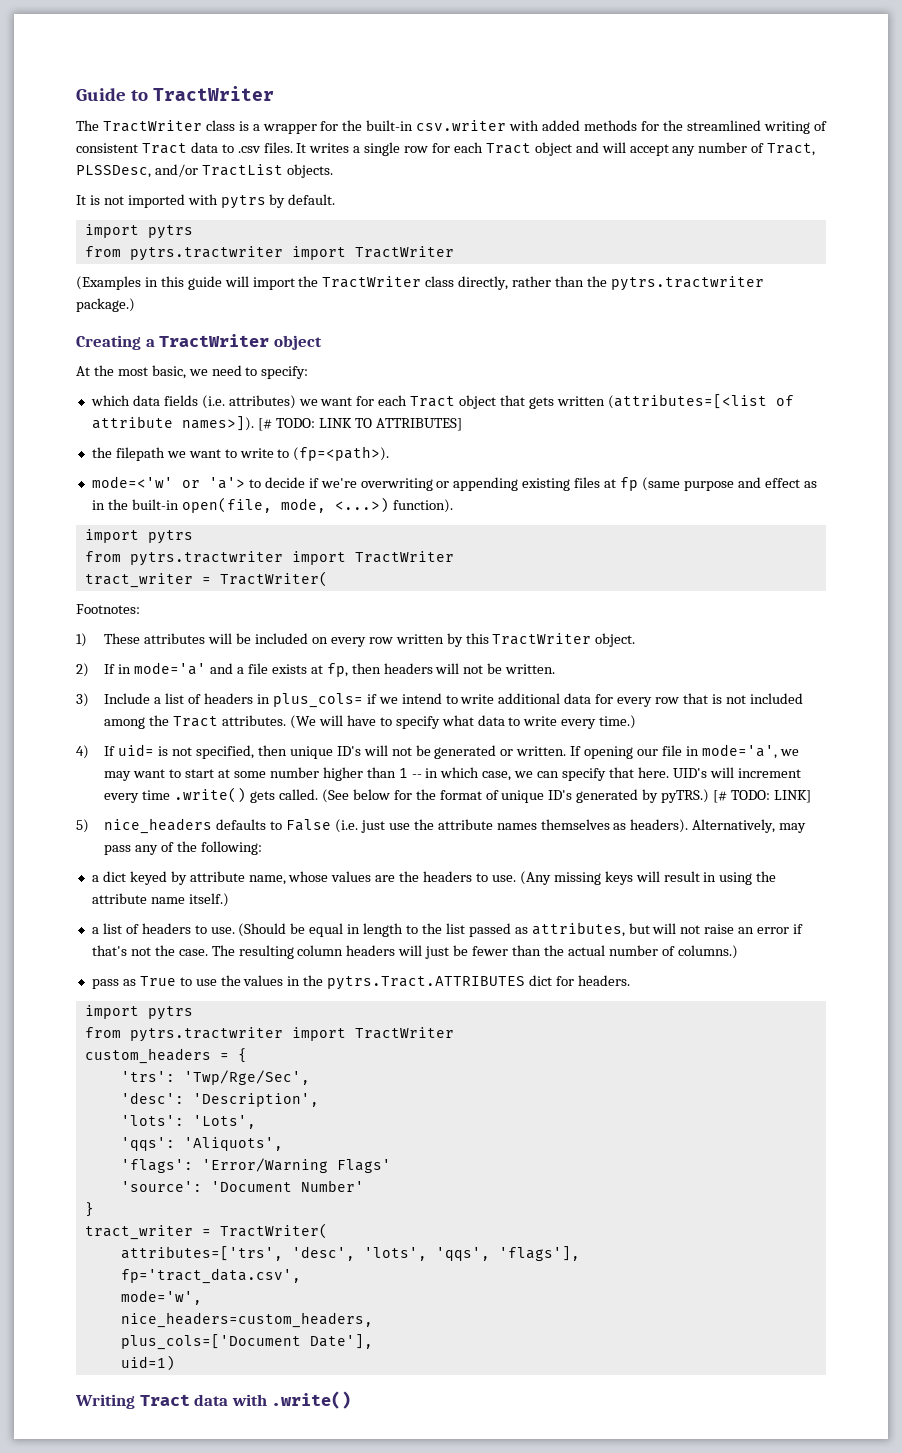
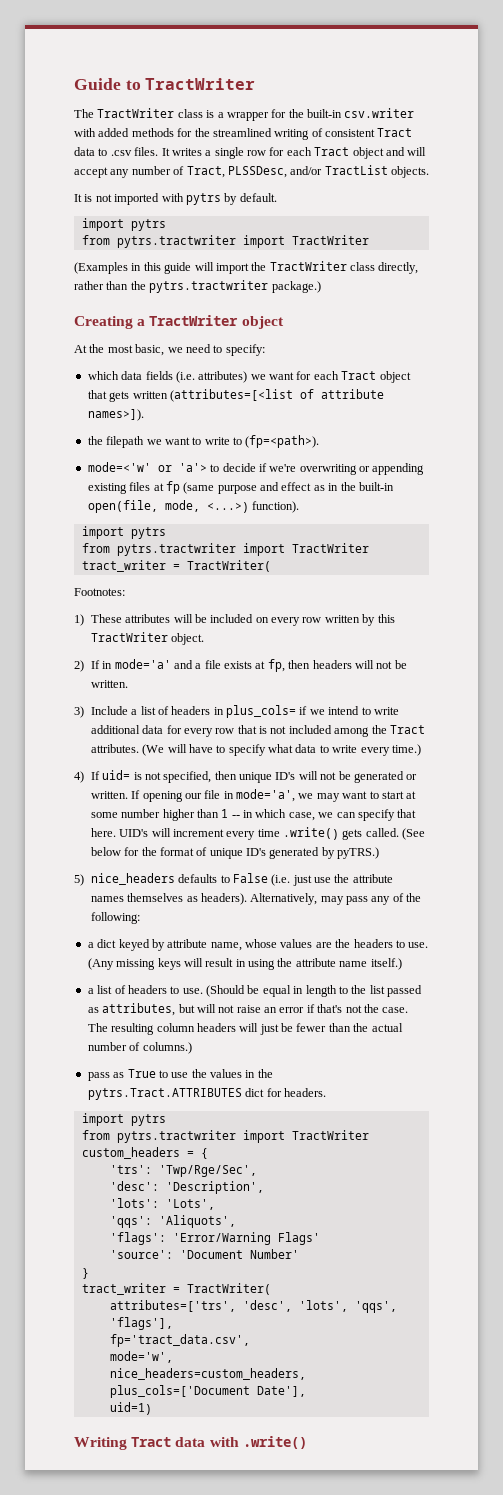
- [# TODO: LINK TO ATTRIBUTES]
- [# TODO: LINK]

